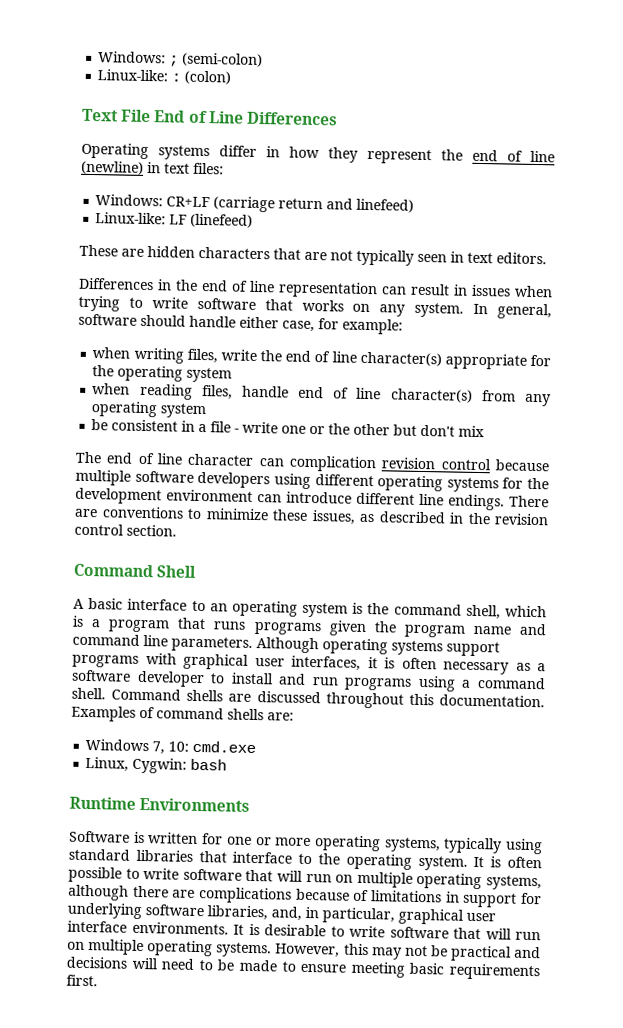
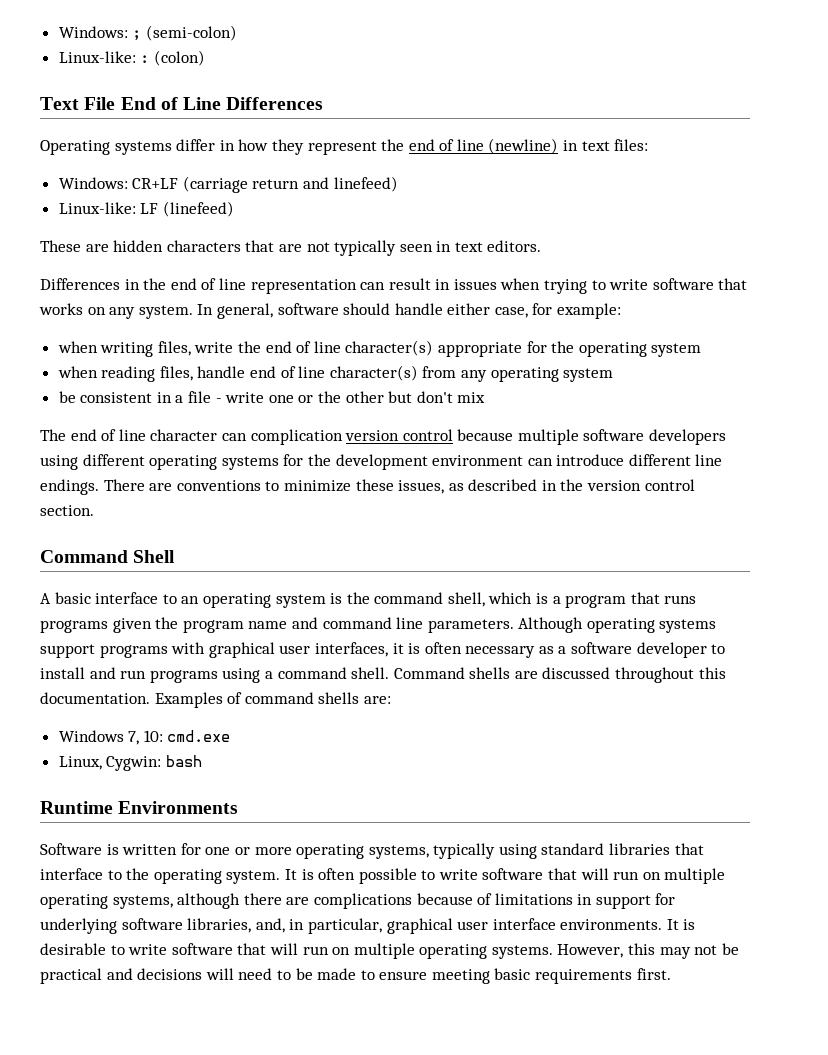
- The end of line character can complication revision control because multiple software developers using different operating systems for the development environment can introduce different line endings.
+ The end of line character can complication version control because multiple software developers using different operating systems for the development environment can introduce different line endings.
- There are conventions to minimize these issues, as described in the revision control section.
+ There are conventions to minimize these issues, as described in the version control section.

